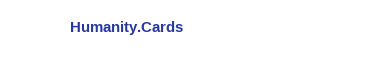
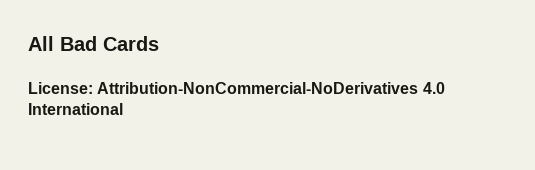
- Humanity.Cards
+ All Bad Cards
+ License: Attribution-NonCommercial-NoDerivatives 4.0 International

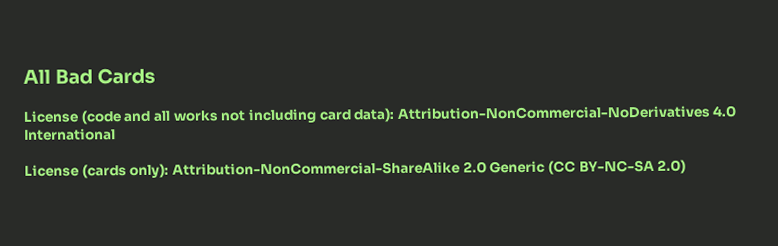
- License: Attribution-NonCommercial-NoDerivatives 4.0 International
+ License (code and all works not including card data): Attribution-NonCommercial-NoDerivatives 4.0 International
+ License (cards only): Attribution-NonCommercial-ShareAlike 2.0 Generic (CC BY-NC-SA 2.0)

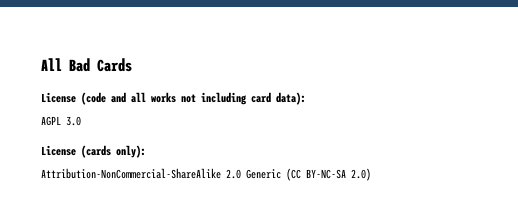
- License (code and all works not including card data): Attribution-NonCommercial-NoDerivatives 4.0 International
+ License (code and all works not including card data):
+ AGPL 3.0
- License (cards only): Attribution-NonCommercial-ShareAlike 2.0 Generic (CC BY-NC-SA 2.0)
+ License (cards only):
+ Attribution-NonCommercial-ShareAlike 2.0 Generic (CC BY-NC-SA 2.0)

